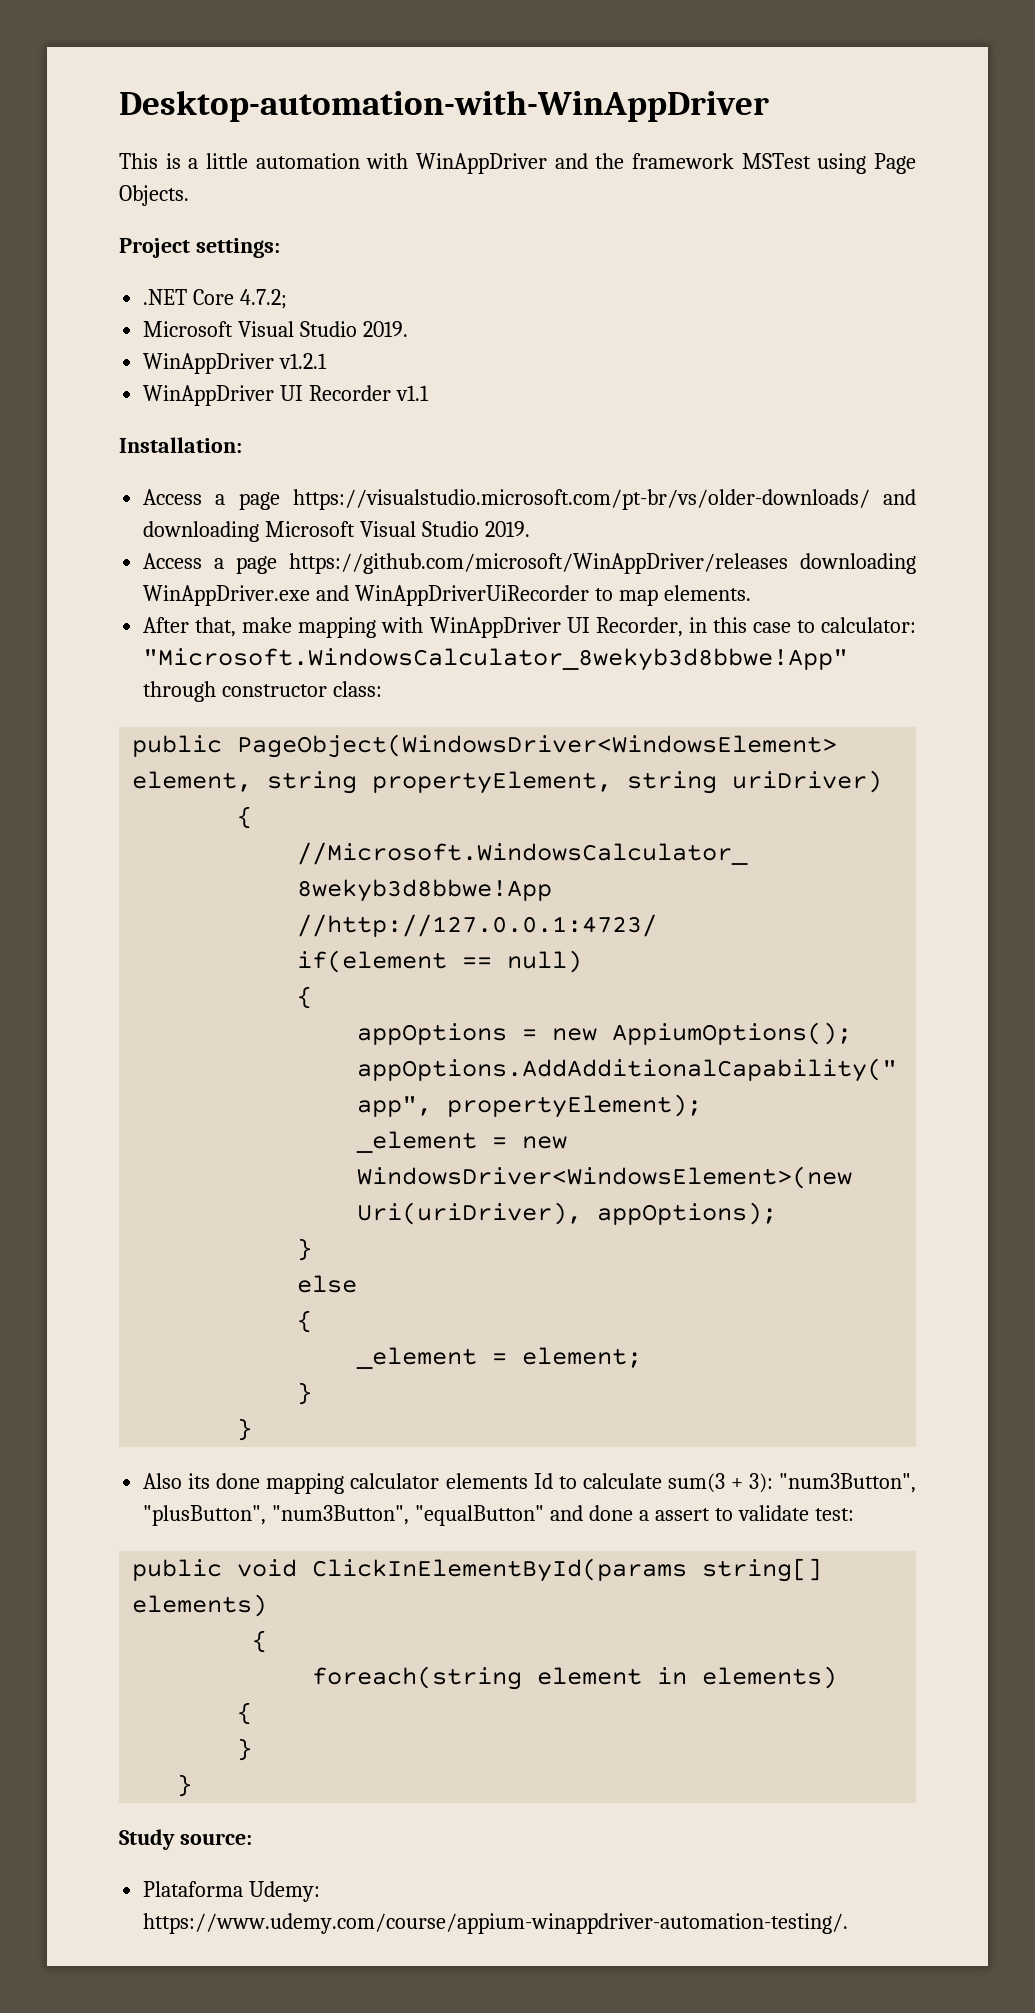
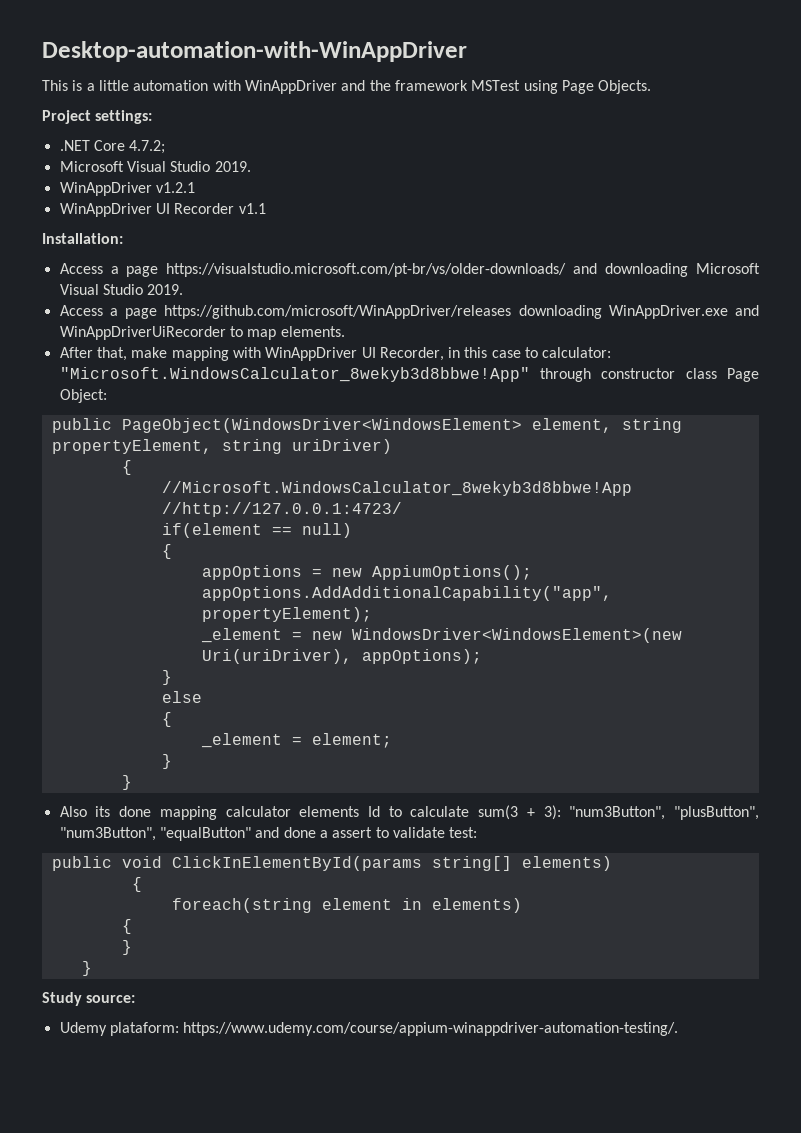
- After that, make mapping with WinAppDriver UI Recorder, in this case to calculator: "Microsoft.WindowsCalculator_8wekyb3d8bbwe!App" through constructor class:
+ After that, make mapping with WinAppDriver UI Recorder, in this case to calculator: "Microsoft.WindowsCalculator_8wekyb3d8bbwe!App" through constructor class Page Object:
- Plataforma Udemy: https://www.udemy.com/course/appium-winappdriver-automation-testing/.
+ Udemy plataform: https://www.udemy.com/course/appium-winappdriver-automation-testing/.

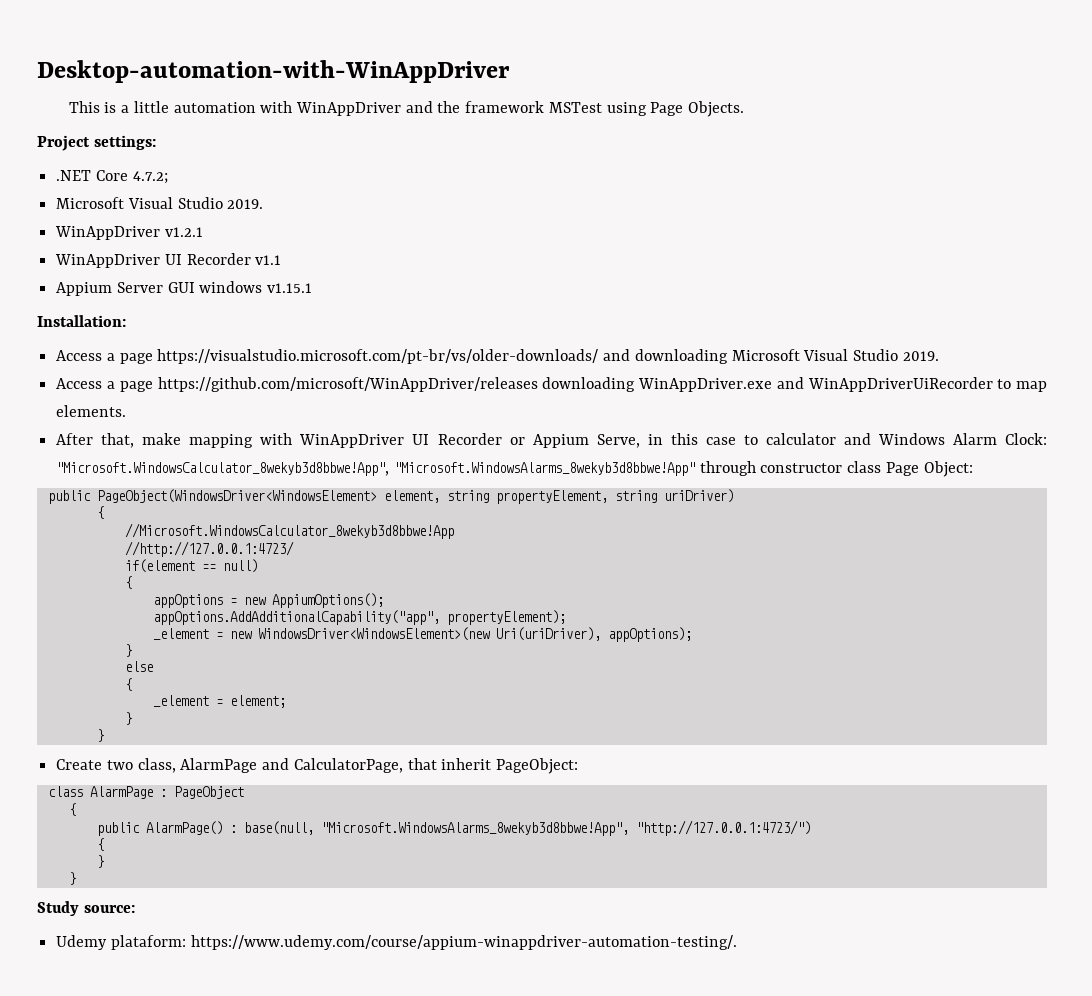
+ Appium Server GUI windows v1.15.1
- After that, make mapping with WinAppDriver UI Recorder, in this case to calculator: "Microsoft.WindowsCalculator_8wekyb3d8bbwe!App" through constructor class Page Object:
+ After that, make mapping with WinAppDriver UI Recorder or Appium Serve, in this case to calculator and Windows Alarm Clock: "Microsoft.WindowsCalculator_8wekyb3d8bbwe!App", "Microsoft.WindowsAlarms_8wekyb3d8bbwe!App" through constructor class Page Object:
- Also its done mapping calculator elements Id to calculate sum(3 + 3): "num3Button", "plusButton", "num3Button", "equalButton" and done a assert to validate test:
- public void ClickInElementById(params string[] elements)
+ Create two class, AlarmPage and CalculatorPage, that inherit PageObject:
+ class AlarmPage : PageObject
  {
- foreach(string element in elements)
+ public AlarmPage() : base(null, "Microsoft.WindowsAlarms_8wekyb3d8bbwe!App", "http://127.0.0.1:4723/")

